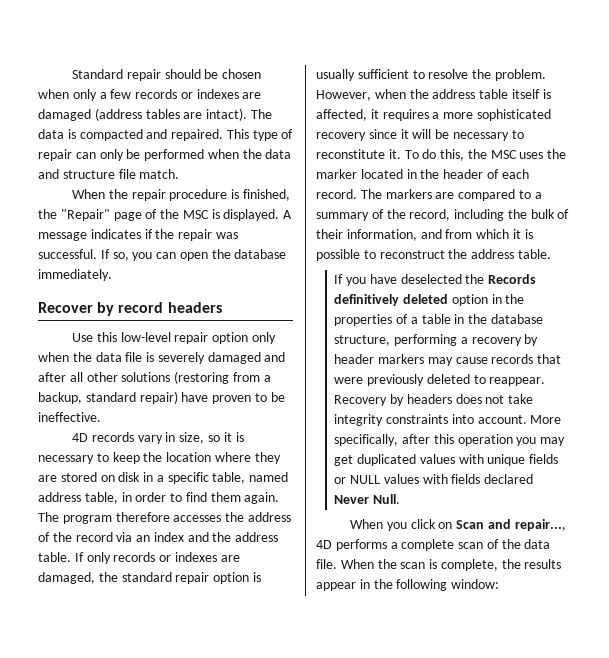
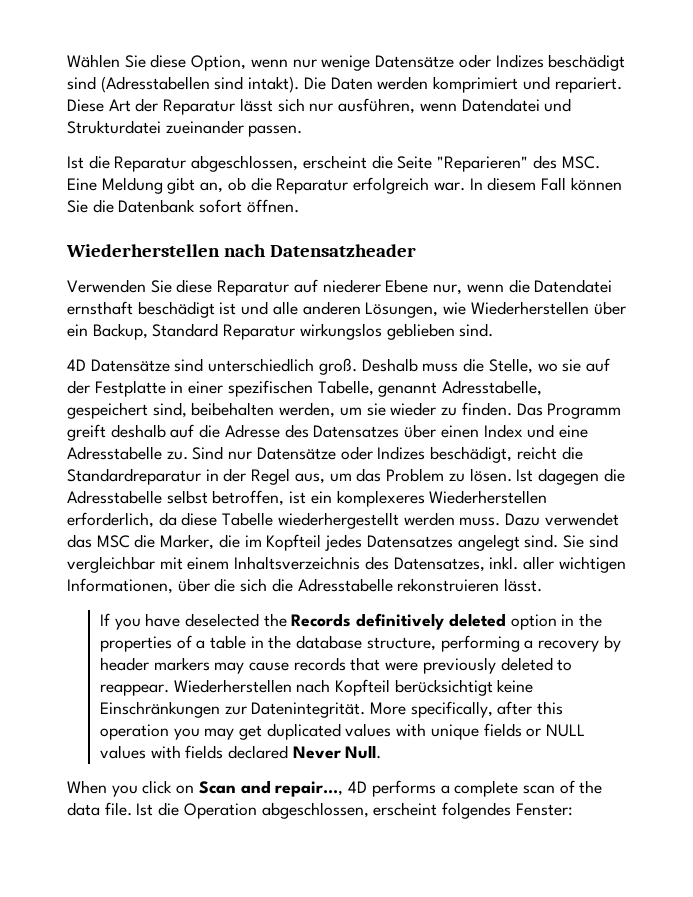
- Standard repair should be chosen when only a few records or indexes are damaged (address tables are intact). The data is compacted and repaired. This type of repair can only be performed when the data and structure file match.
- When the repair procedure is finished, the "Repair" page of the MSC is displayed. A message indicates if the repair was successful. If so, you can open the database immediately.
- Recover by record headers
- Use this low-level repair option only when the data file is severely damaged and after all other solutions (restoring from a backup, standard repair) have proven to be ineffective.
- 4D records vary in size, so it is necessary to keep the location where they are stored on disk in a specific table, named address table, in order to find them again. The program therefore accesses the address of the record via an index and the address table. If only records or indexes are damaged, the standard repair option is usually sufficient to resolve the problem. However, when the address table itself is affected, it requires a more sophisticated recovery since it will be necessary to reconstitute it. To do this, the MSC uses the marker located in the header of each record. The markers are compared to a summary of the record, including the bulk of their information, and from which it is possible to reconstruct the address table.
+ Wählen Sie diese Option, wenn nur wenige Datensätze oder Indizes beschädigt sind (Adresstabellen sind intakt). Die Daten werden komprimiert und repariert. Diese Art der Reparatur lässt sich nur ausführen, wenn Datendatei und Strukturdatei zueinander passen.
+ Ist die Reparatur abgeschlossen, erscheint die Seite "Reparieren" des MSC. Eine Meldung gibt an, ob die Reparatur erfolgreich war. In diesem Fall können Sie die Datenbank sofort öffnen.
+ Wiederherstellen nach Datensatzheader
+ Verwenden Sie diese Reparatur auf niederer Ebene nur, wenn die Datendatei ernsthaft beschädigt ist und alle anderen Lösungen, wie Wiederherstellen über ein Backup, Standard Reparatur wirkungslos geblieben sind.
+ 4D Datensätze sind unterschiedlich groß. Deshalb muss die Stelle, wo sie auf der Festplatte in einer spezifischen Tabelle, genannt Adresstabelle, gespeichert sind, beibehalten werden, um sie wieder zu finden. Das Programm greift deshalb auf die Adresse des Datensatzes über einen Index und eine Adresstabelle zu. Sind nur Datensätze oder Indizes beschädigt, reicht die Standardreparatur in der Regel aus, um das Problem zu lösen. Ist dagegen die Adresstabelle selbst betroffen, ist ein komplexeres Wiederherstellen erforderlich, da diese Tabelle wiederhergestellt werden muss. Dazu verwendet das MSC die Marker, die im Kopfteil jedes Datensatzes angelegt sind. Sie sind vergleichbar mit einem Inhaltsverzeichnis des Datensatzes, inkl. aller wichtigen Informationen, über die sich die Adresstabelle rekonstruieren lässt.
- Recovery by headers does not take integrity constraints into account.
+ Wiederherstellen nach Kopfteil berücksichtigt keine Einschränkungen zur Datenintegrität.
- When the scan is complete, the results appear in the following window:
+ Ist die Operation abgeschlossen, erscheint folgendes Fenster:

